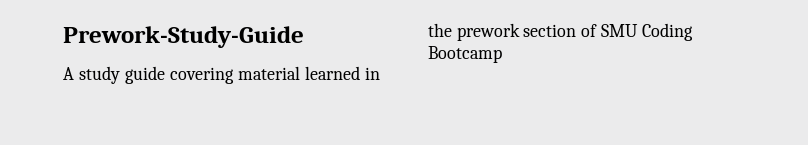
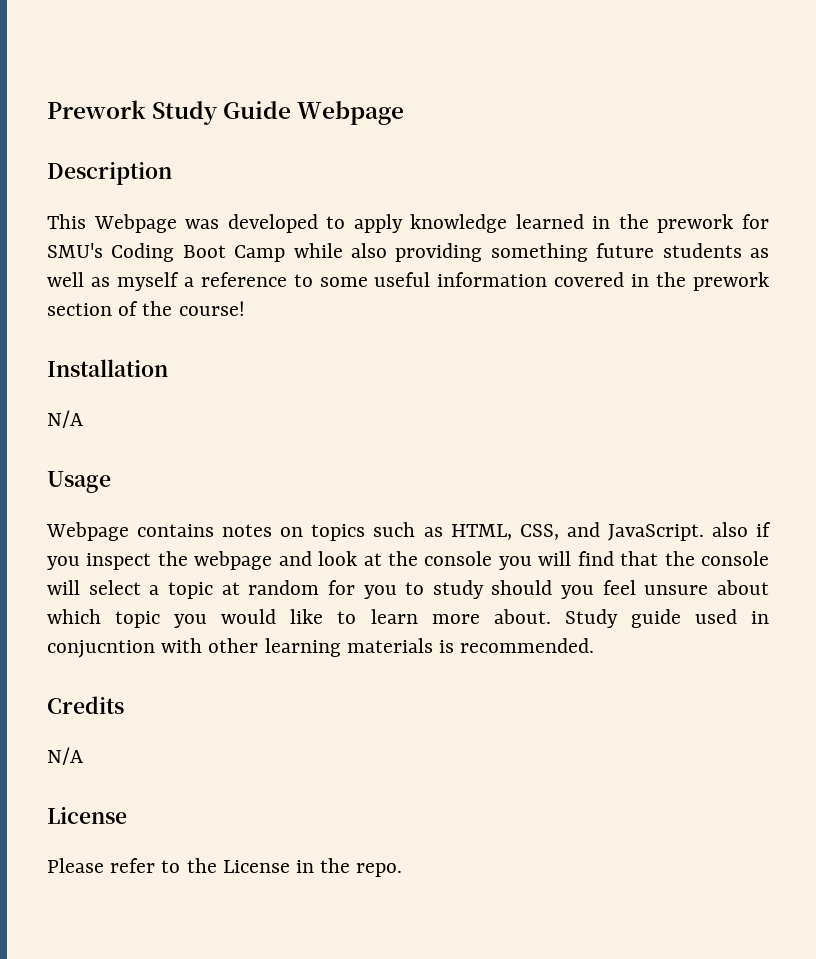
- Prework-Study-Guide
- A study guide covering material learned in the prework section of SMU Coding Bootcamp
+ Prework Study Guide Webpage
+ Description
+ This Webpage was developed to apply knowledge learned in the prework for SMU's Coding Boot Camp while also providing something future students as well as myself a reference to some useful information covered in the prework section of the course!
+ Installation
+ N/A
+ Usage
+ Webpage contains notes on topics such as HTML, CSS, and JavaScript. also if you inspect the webpage and look at the console you will find that the console will select a topic at random for you to study should you feel unsure about which topic you would like to learn more about. Study guide used in conjucntion with other learning materials is recommended.
+ Credits
+ N/A
+ License
+ Please refer to the License in the repo.

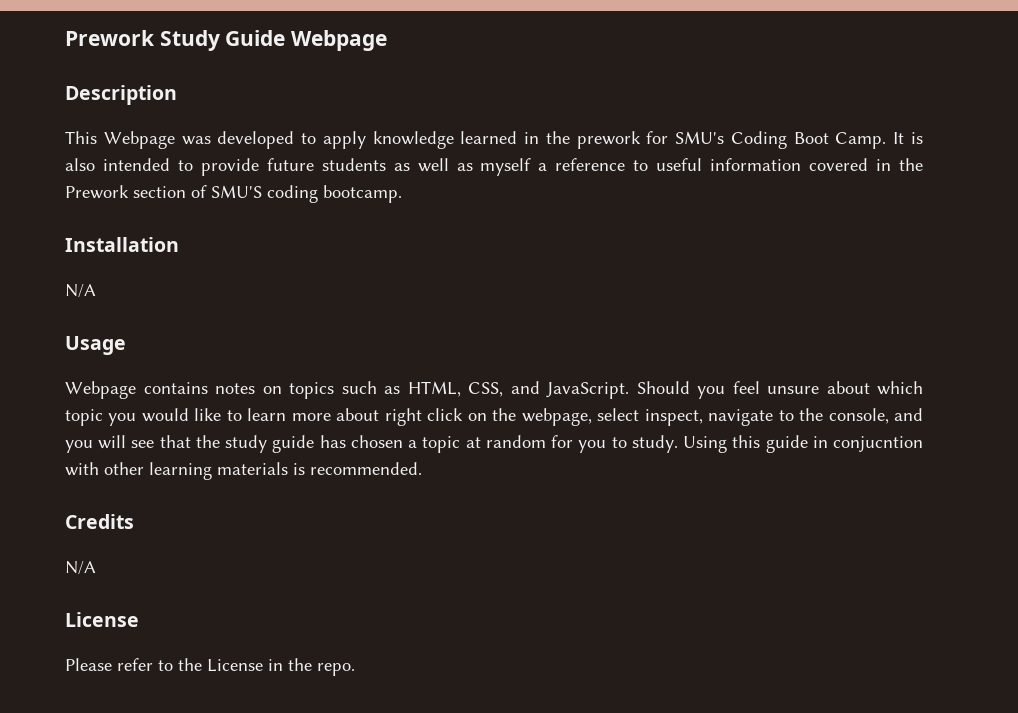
- This Webpage was developed to apply knowledge learned in the prework for SMU's Coding Boot Camp while also providing something future students as well as myself a reference to some useful information covered in the prework section of the course!
+ This Webpage was developed to apply knowledge learned in the prework for SMU's Coding Boot Camp. It is also intended to provide future students as well as myself a reference to useful information covered in the Prework section of SMU'S coding bootcamp.
- Webpage contains notes on topics such as HTML, CSS, and JavaScript. also if you inspect the webpage and look at the console you will find that the console will select a topic at random for you to study should you feel unsure about which topic you would like to learn more about. Study guide used in conjucntion with other learning materials is recommended.
+ Webpage contains notes on topics such as HTML, CSS, and JavaScript. Should you feel unsure about which topic you would like to learn more about right click on the webpage, select inspect, navigate to the console, and you will see that the study guide has chosen a topic at random for you to study. Using this guide in conjucntion with other learning materials is recommended.

